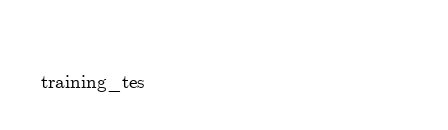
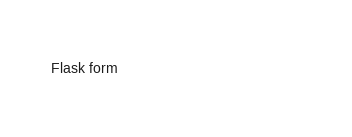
- training_tes
+ Flask form

